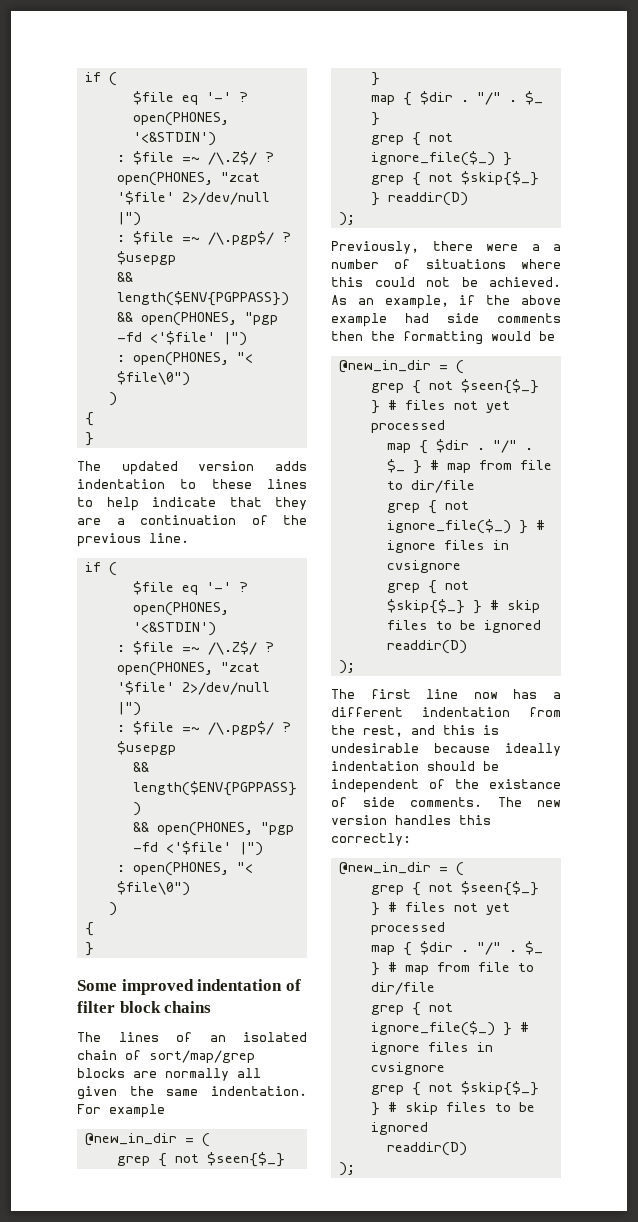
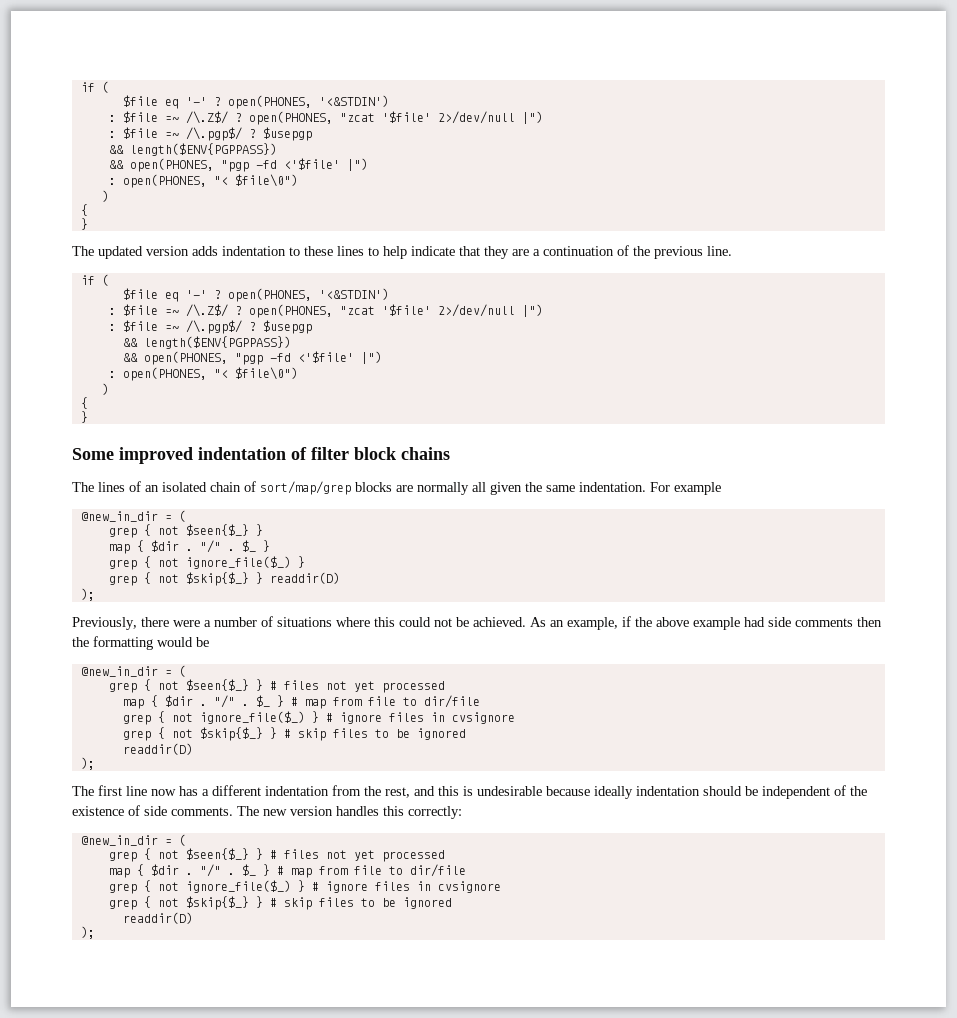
- Previously, there were a a number of situations where this could not be achieved.
+ Previously, there were a number of situations where this could not be achieved.
- The first line now has a different indentation from the rest, and this is undesirable because ideally indentation should be independent of the existance of side comments.
+ The first line now has a different indentation from the rest, and this is undesirable because ideally indentation should be independent of the existence of side comments.

